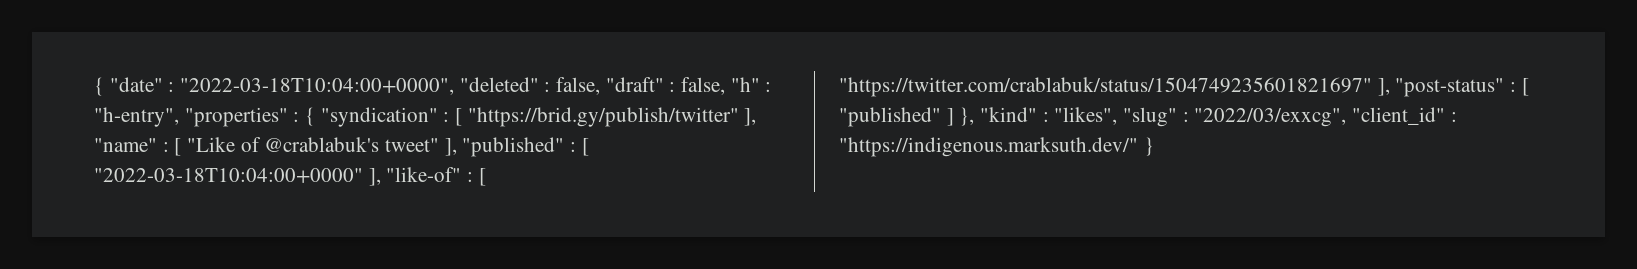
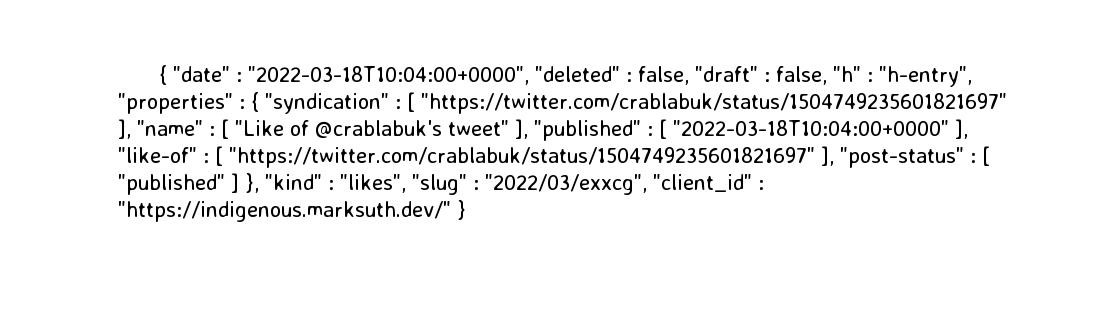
- { "date" : "2022-03-18T10:04:00+0000", "deleted" : false, "draft" : false, "h" : "h-entry", "properties" : { "syndication" : [ "https://brid.gy/publish/twitter" ], "name" : [ "Like of @crablabuk's tweet" ], "published" : [ "2022-03-18T10:04:00+0000" ], "like-of" : [ "https://twitter.com/crablabuk/status/1504749235601821697" ], "post-status" : [ "published" ] }, "kind" : "likes", "slug" : "2022/03/exxcg", "client_id" : "https://indigenous.marksuth.dev/" }
+ { "date" : "2022-03-18T10:04:00+0000", "deleted" : false, "draft" : false, "h" : "h-entry", "properties" : { "syndication" : [ "https://twitter.com/crablabuk/status/1504749235601821697" ], "name" : [ "Like of @crablabuk's tweet" ], "published" : [ "2022-03-18T10:04:00+0000" ], "like-of" : [ "https://twitter.com/crablabuk/status/1504749235601821697" ], "post-status" : [ "published" ] }, "kind" : "likes", "slug" : "2022/03/exxcg", "client_id" : "https://indigenous.marksuth.dev/" }

